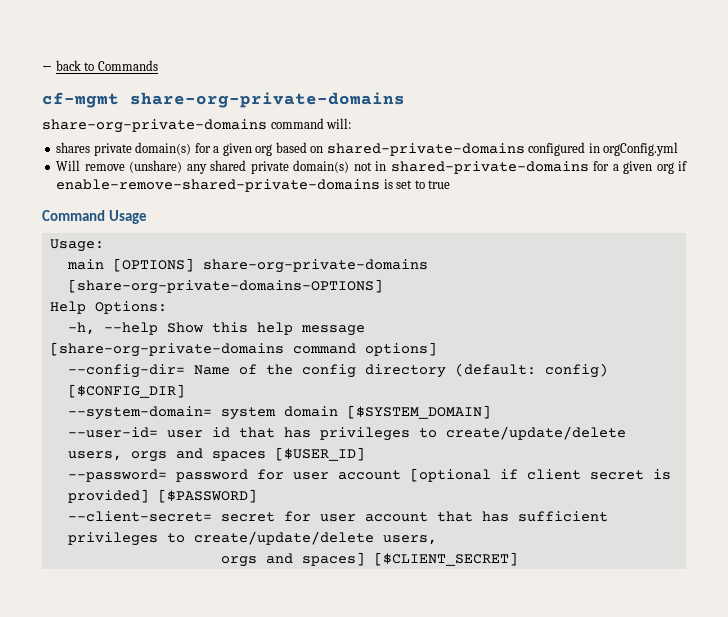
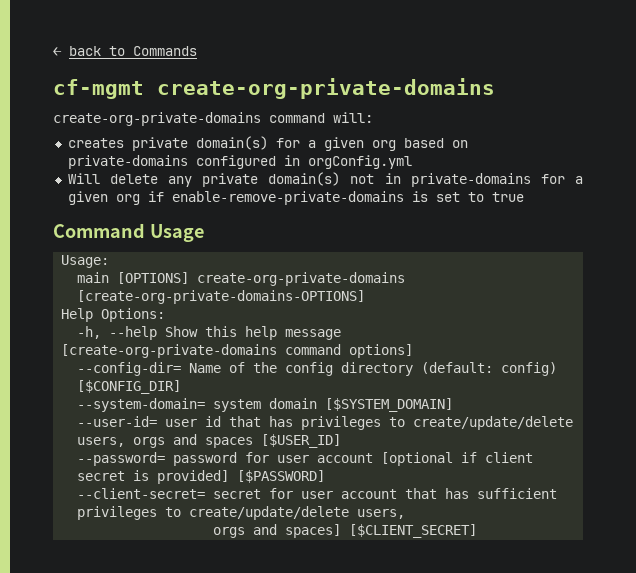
- cf-mgmt share-org-private-domains
- share-org-private-domains command will:
+ cf-mgmt create-org-private-domains
+ create-org-private-domains command will:
- shares private domain(s) for a given org based on shared-private-domains configured in orgConfig.yml
+ creates private domain(s) for a given org based on private-domains configured in orgConfig.yml
- Will remove (unshare) any shared private domain(s) not in shared-private-domains for a given org if enable-remove-shared-private-domains is set to true
+ Will delete any private domain(s) not in private-domains for a given org if enable-remove-private-domains is set to true
- main [OPTIONS] share-org-private-domains [share-org-private-domains-OPTIONS]
+ main [OPTIONS] create-org-private-domains [create-org-private-domains-OPTIONS]
- [share-org-private-domains command options]
+ [create-org-private-domains command options]

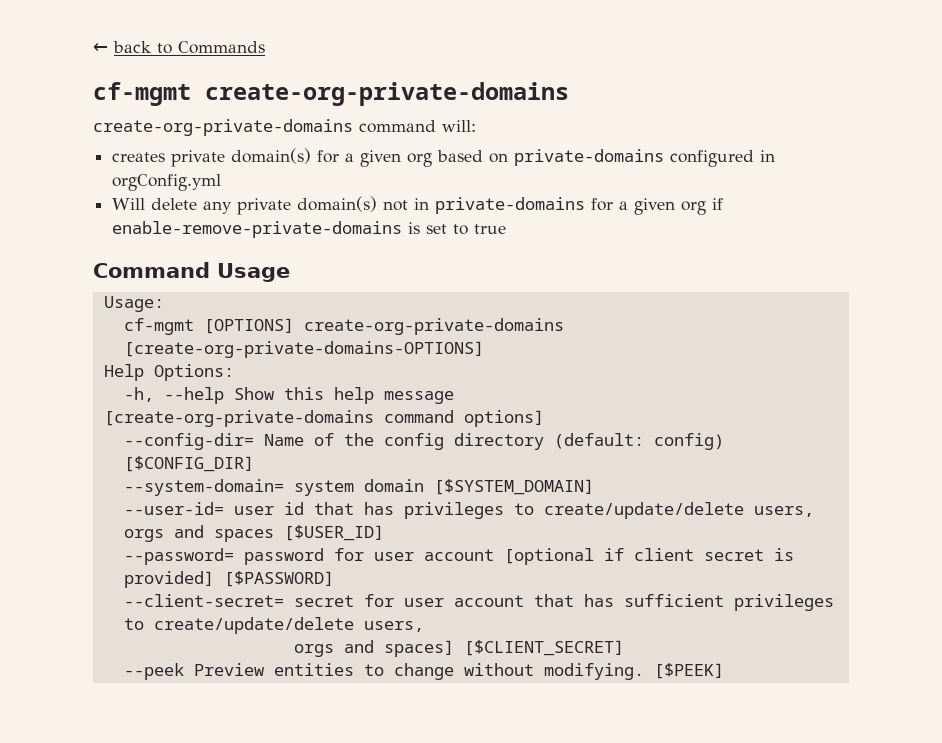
- main [OPTIONS] create-org-private-domains [create-org-private-domains-OPTIONS]
+ cf-mgmt [OPTIONS] create-org-private-domains [create-org-private-domains-OPTIONS]
+ --peek Preview entities to change without modifying. [$PEEK]

